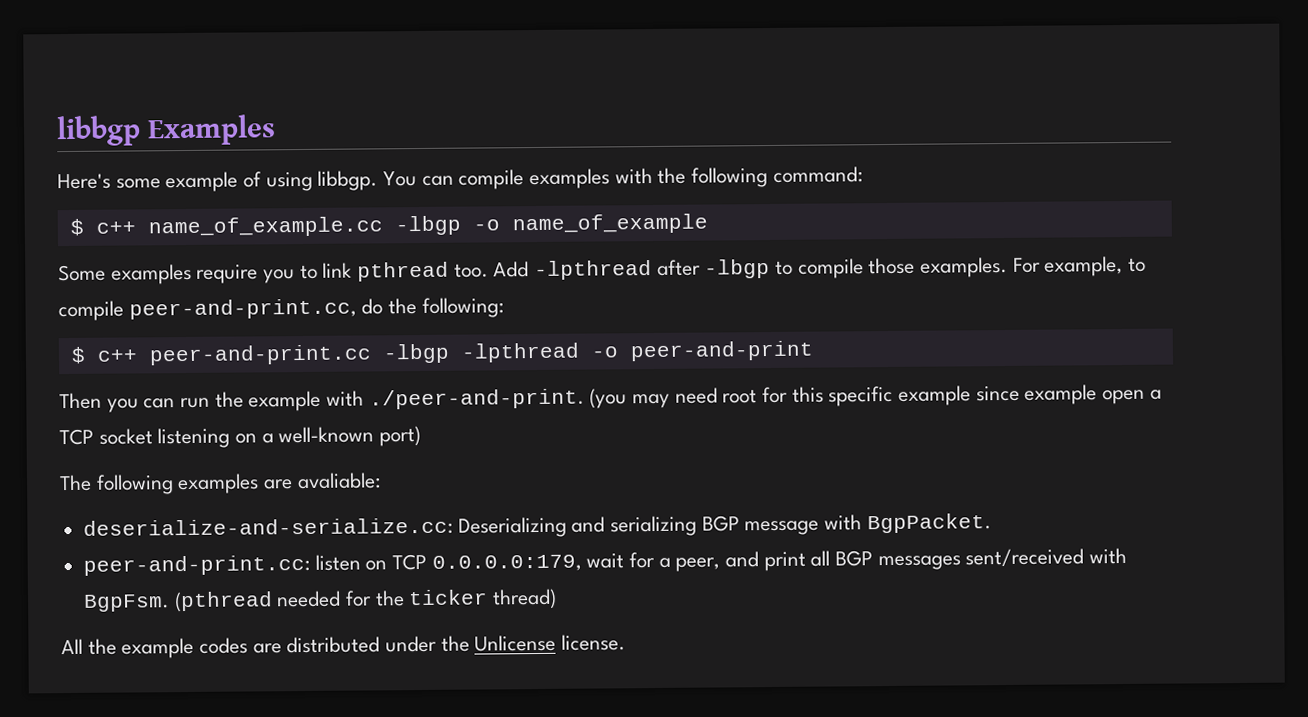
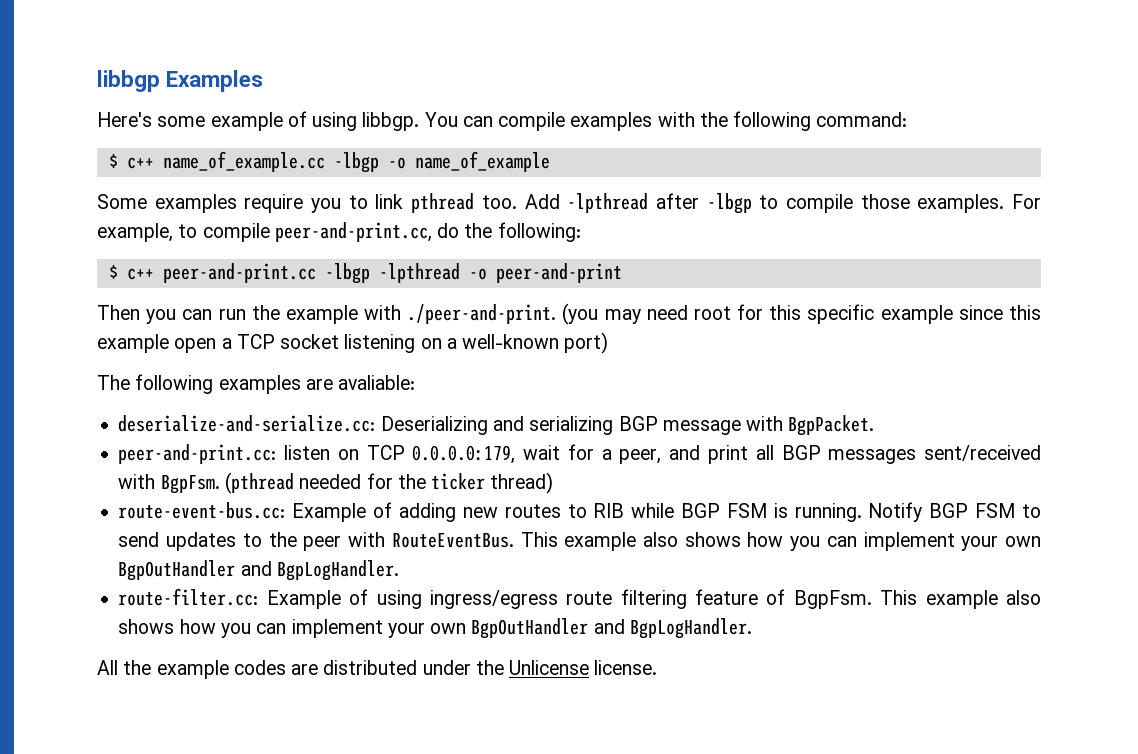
- Then you can run the example with ./peer-and-print. (you may need root for this specific example since example open a TCP socket listening on a well-known port)
+ Then you can run the example with ./peer-and-print. (you may need root for this specific example since this example open a TCP socket listening on a well-known port)
+ route-event-bus.cc: Example of adding new routes to RIB while BGP FSM is running. Notify BGP FSM to send updates to the peer with RouteEventBus. This example also shows how you can implement your own BgpOutHandler and BgpLogHandler.
+ route-filter.cc: Example of using ingress/egress route filtering feature of BgpFsm. This example also shows how you can implement your own BgpOutHandler and BgpLogHandler.

